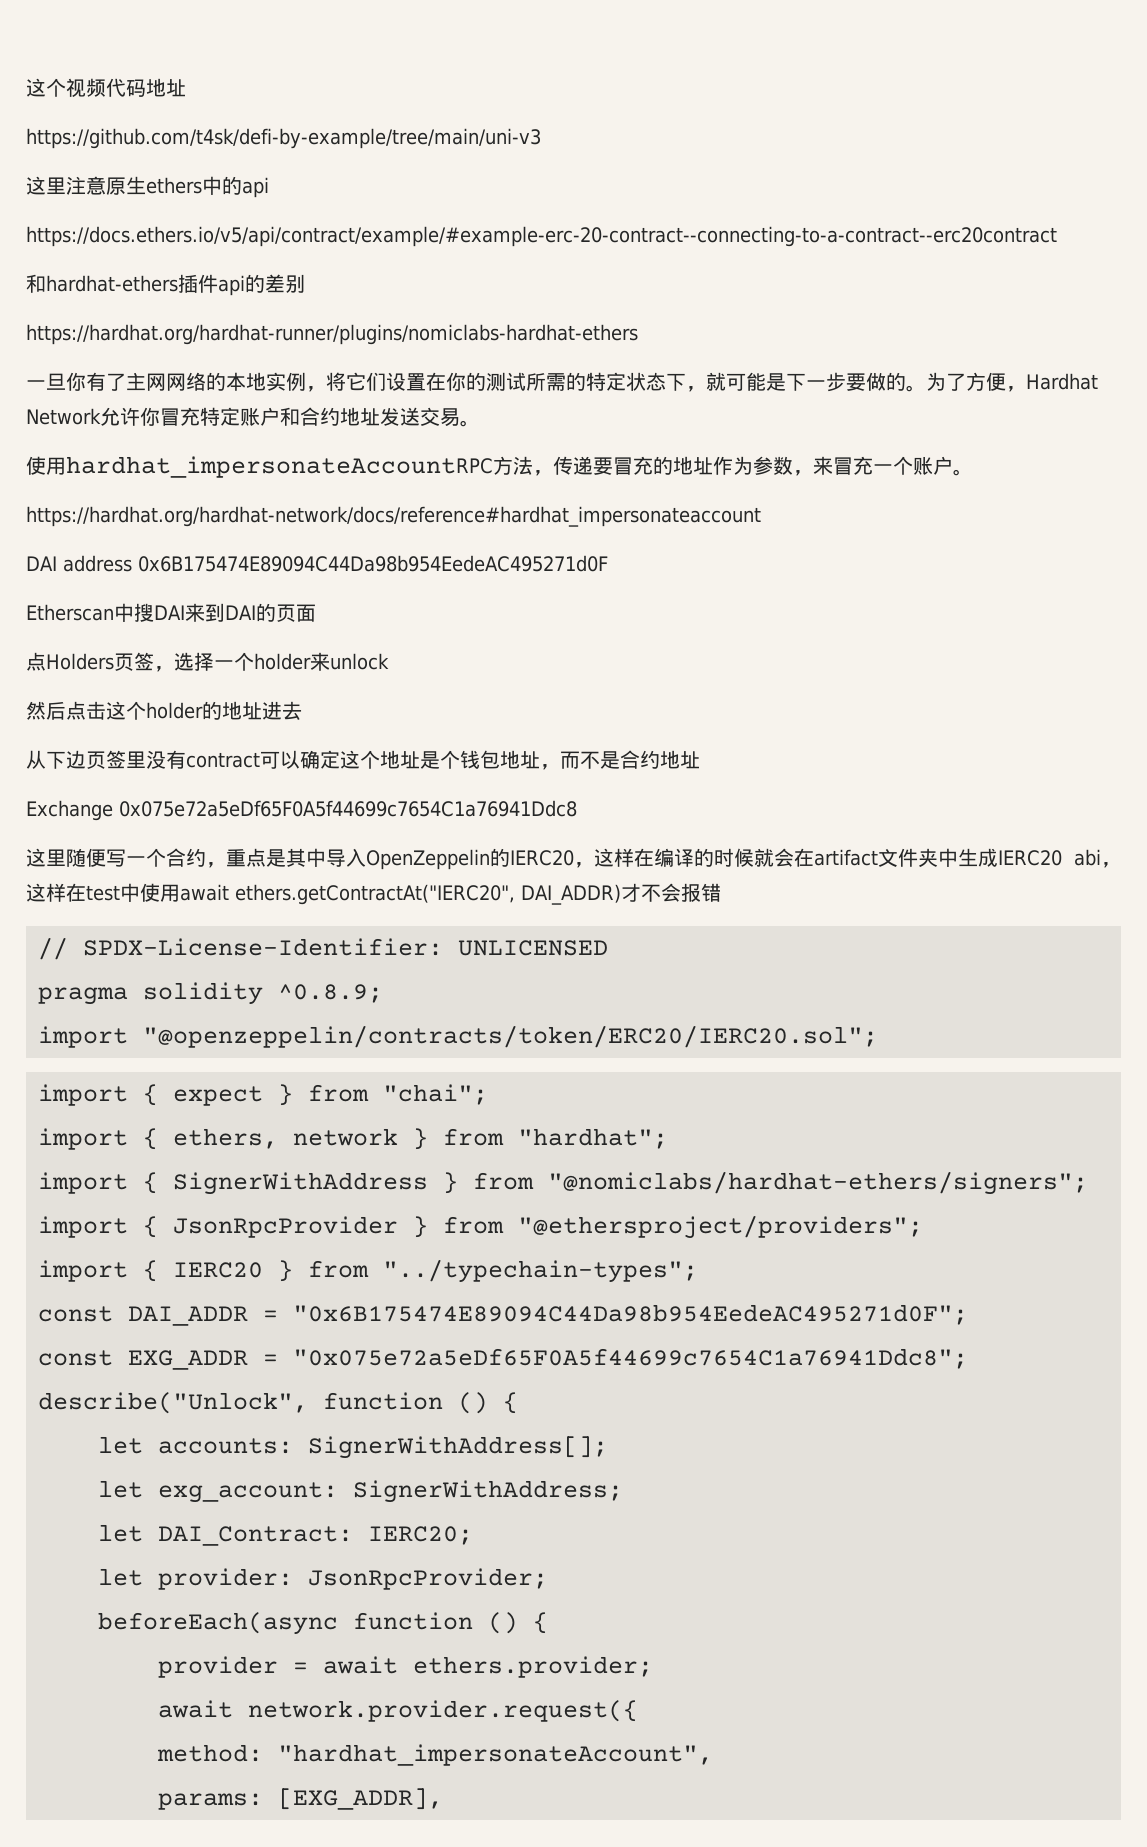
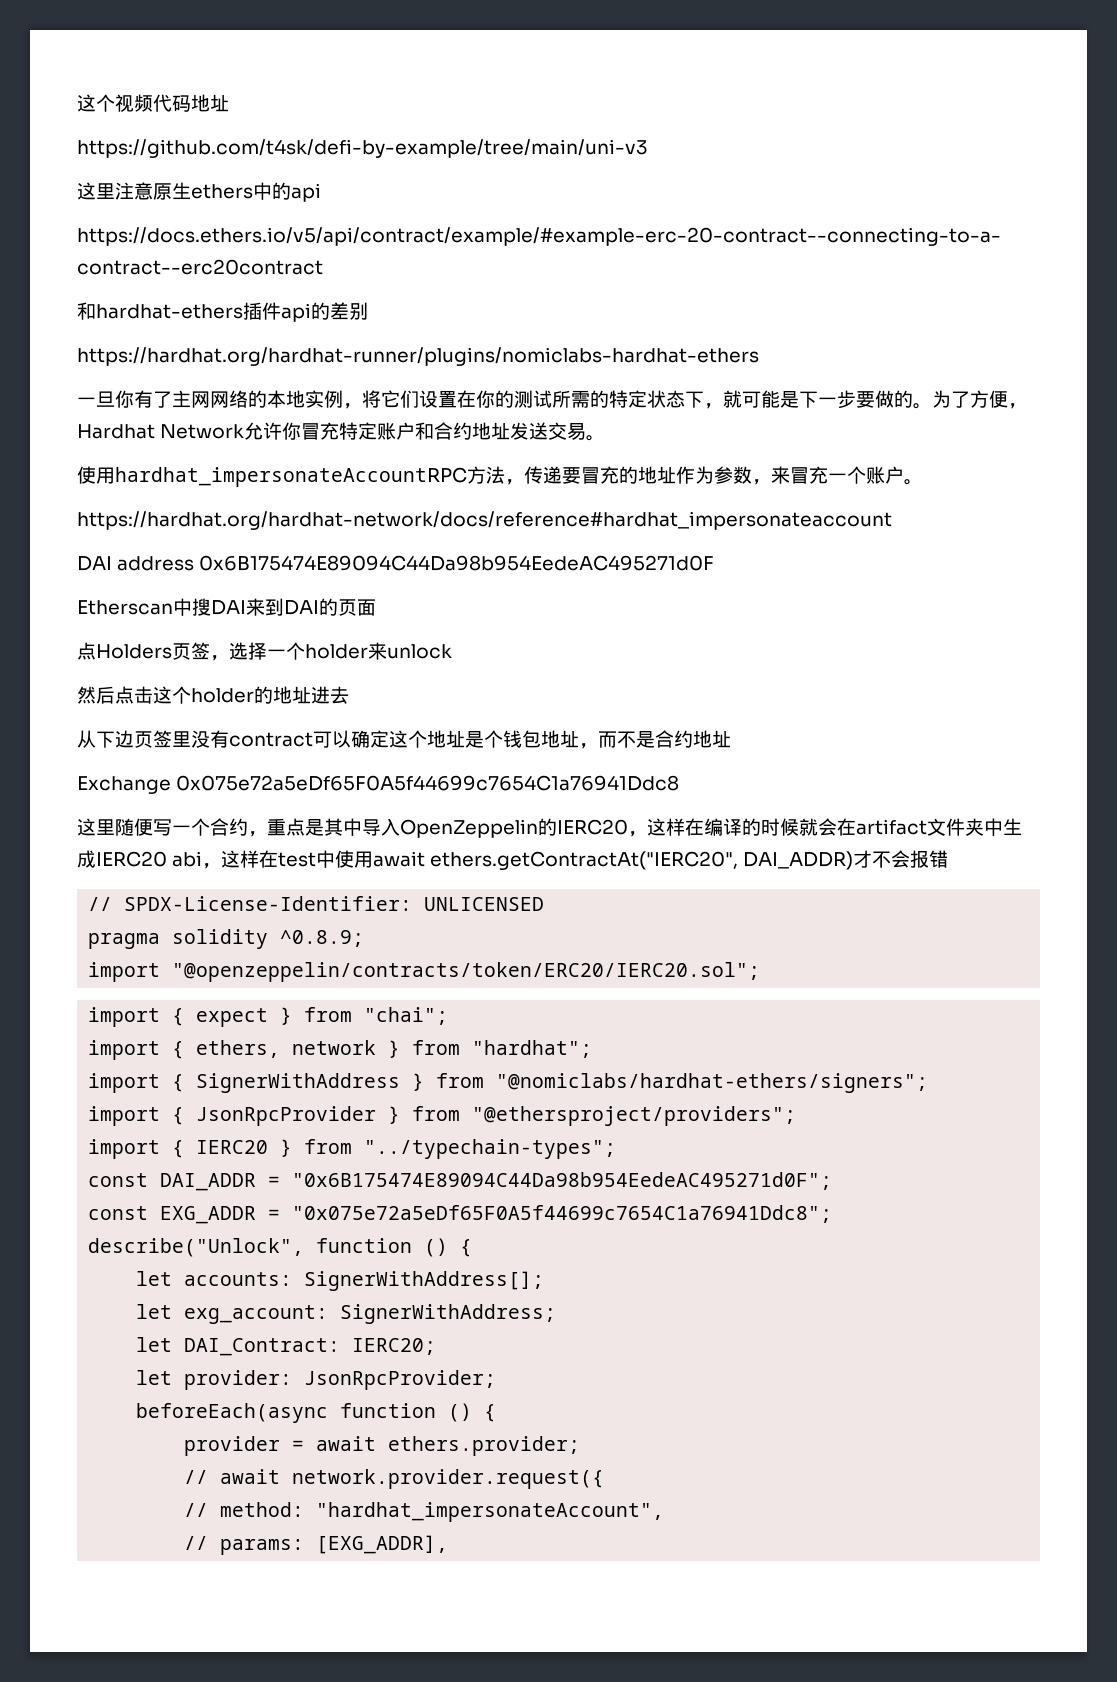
- await network.provider.request({
+ // await network.provider.request({
- method: "hardhat_impersonateAccount",
+ // method: "hardhat_impersonateAccount",
- params: [EXG_ADDR],
+ // params: [EXG_ADDR],

